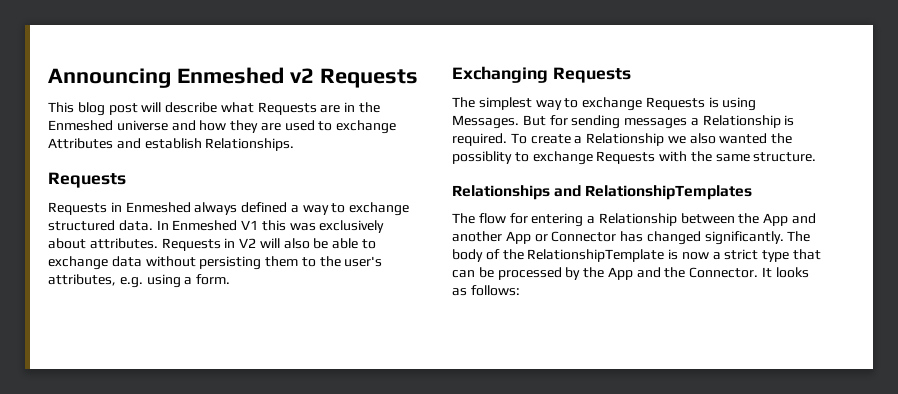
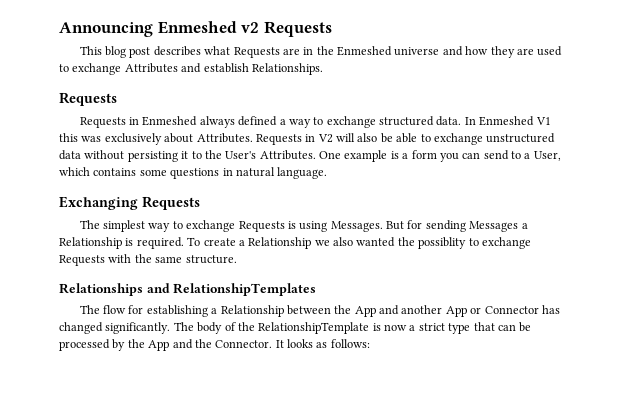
- This blog post will describe what Requests are in the Enmeshed universe and how they are used to exchange Attributes and establish Relationships.
+ This blog post describes what Requests are in the Enmeshed universe and how they are used to exchange Attributes and establish Relationships.
- In Enmeshed V1 this was exclusively about attributes.
+ In Enmeshed V1 this was exclusively about Attributes.
- Requests in V2 will also be able to exchange data without persisting them to the user's attributes, e.g. using a form.
+ Requests in V2 will also be able to exchange unstructured data without persisting it to the User's Attributes. One example is a form you can send to a User, which contains some questions in natural language.
- But for sending messages a Relationship is required.
+ But for sending Messages a Relationship is required.
- The flow for entering a Relationship between the App and another App or Connector has changed significantly.
+ The flow for establishing a Relationship between the App and another App or Connector has changed significantly.

